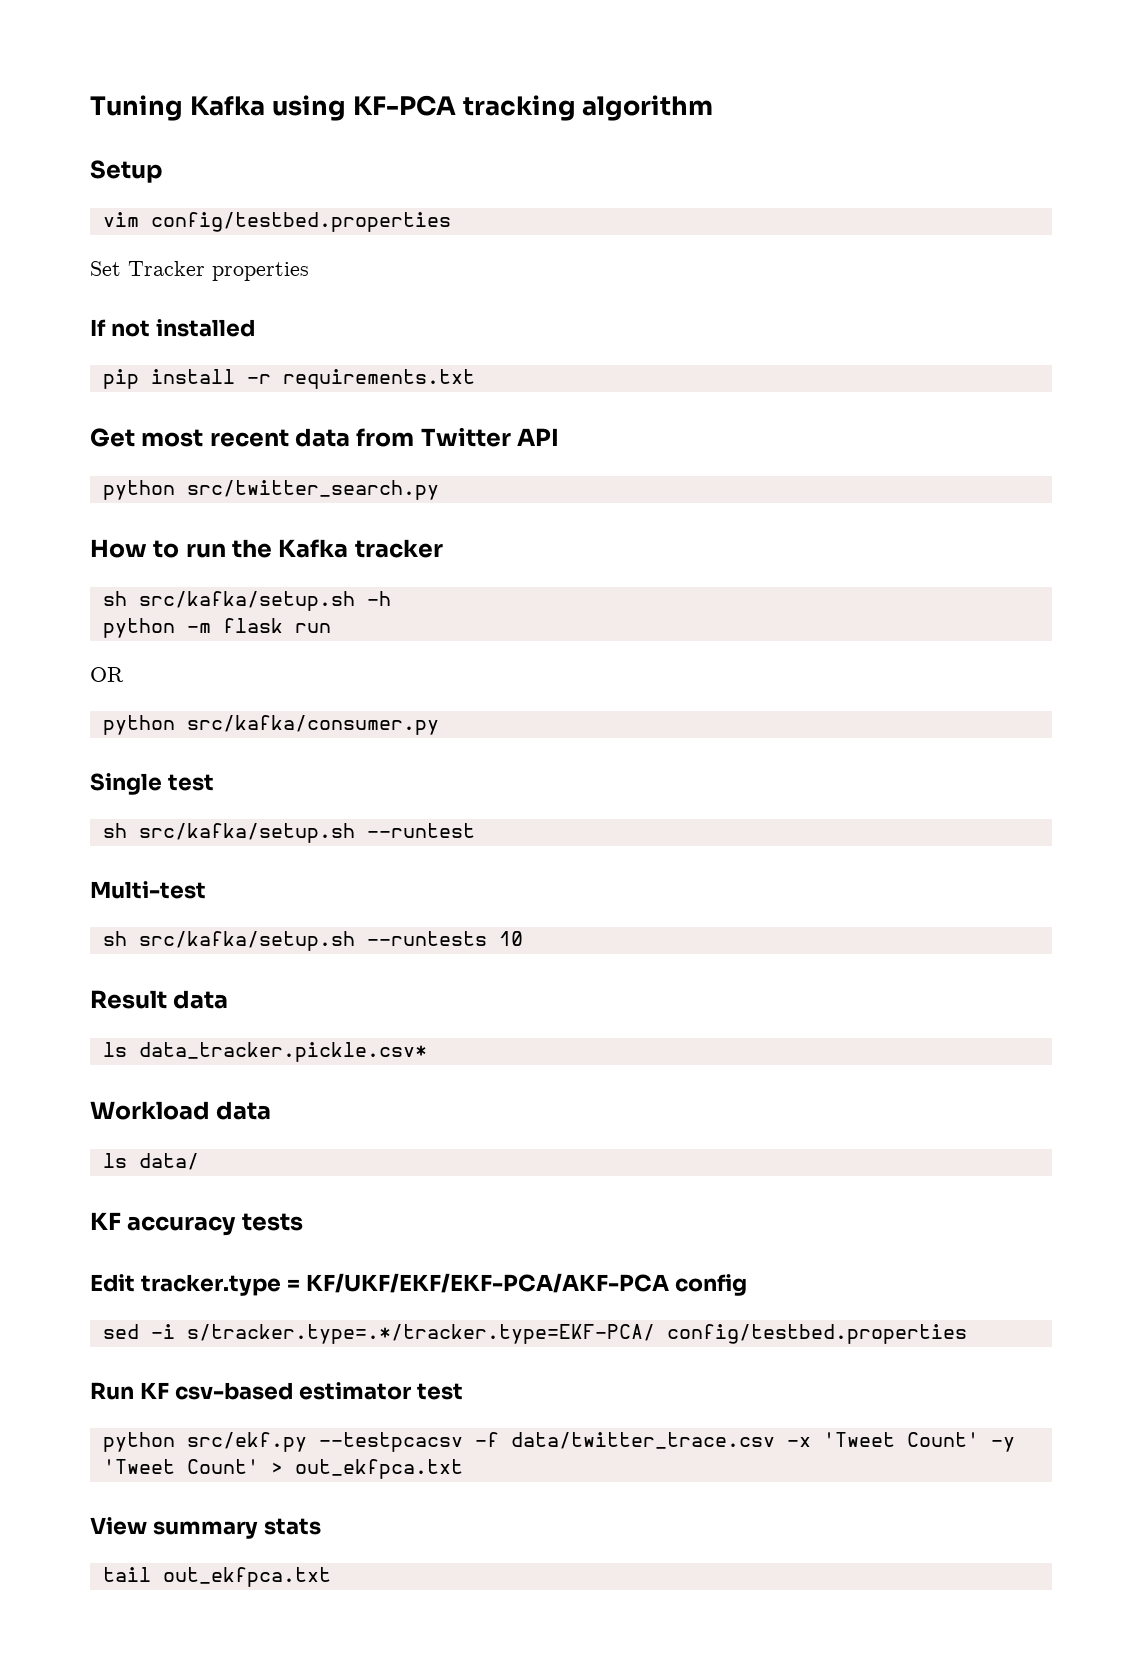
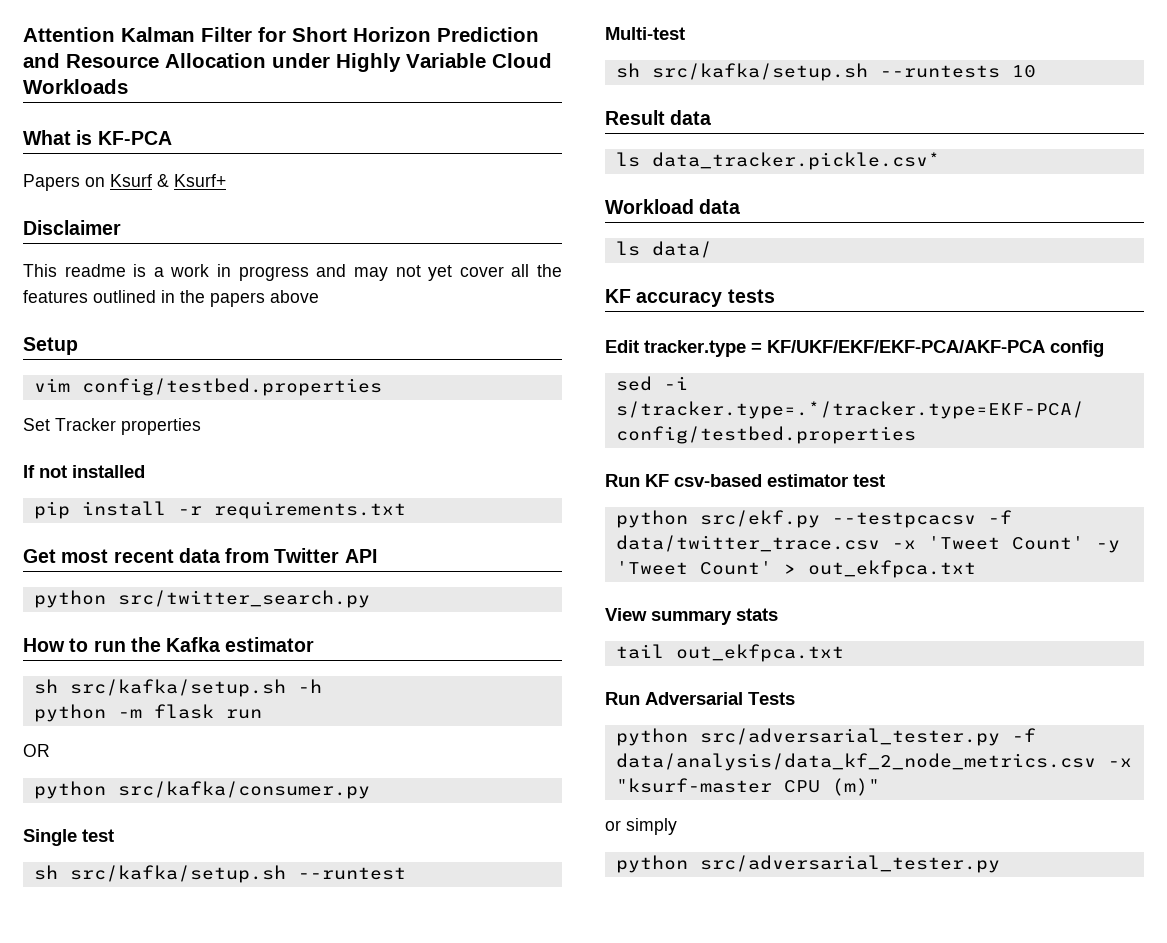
- Tuning Kafka using KF-PCA tracking algorithm
+ Attention Kalman Filter for Short Horizon Prediction and Resource Allocation under Highly Variable Cloud Workloads
+ What is KF-PCA
+ Papers on Ksurf & Ksurf+
+ Disclaimer
+ This readme is a work in progress and may not yet cover all the features outlined in the papers above
- How to run the Kafka tracker
+ How to run the Kafka estimator
+ Run Adversarial Tests
+ python src/adversarial_tester.py -f data/analysis/data_kf_2_node_metrics.csv -x "ksurf-master CPU (m)"
+ or simply
+ python src/adversarial_tester.py

